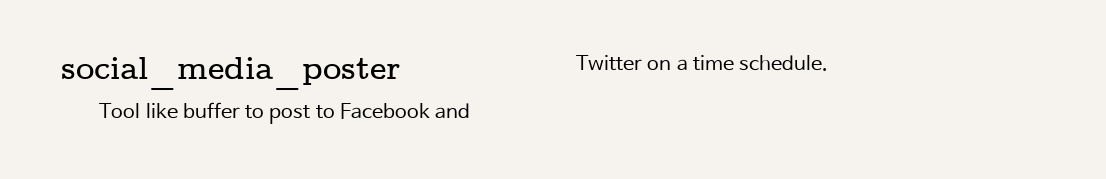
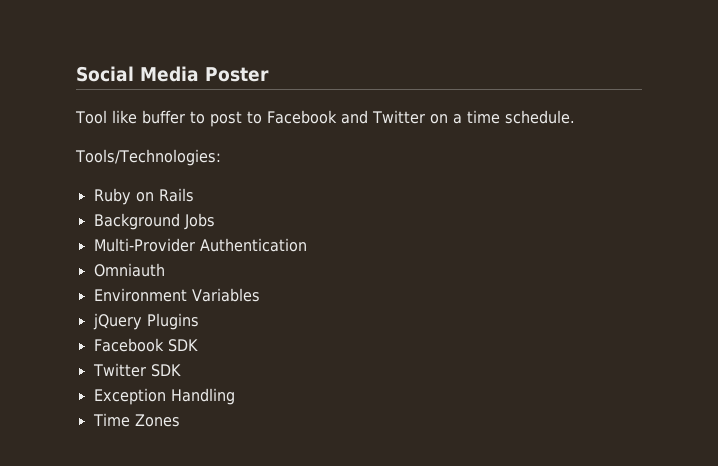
- social_media_poster
+ Social Media Poster
+ Tools/Technologies:
+ Ruby on Rails
+ Background Jobs
+ Multi-Provider Authentication
+ Omniauth
+ Environment Variables
+ jQuery Plugins
+ Facebook SDK
+ Twitter SDK
+ Exception Handling
+ Time Zones

